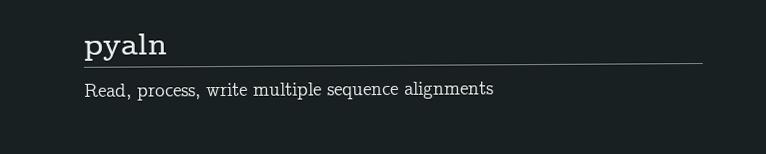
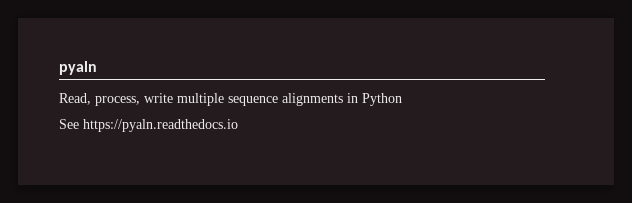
- Read, process, write multiple sequence alignments
+ Read, process, write multiple sequence alignments in Python
+ See https://pyaln.readthedocs.io

